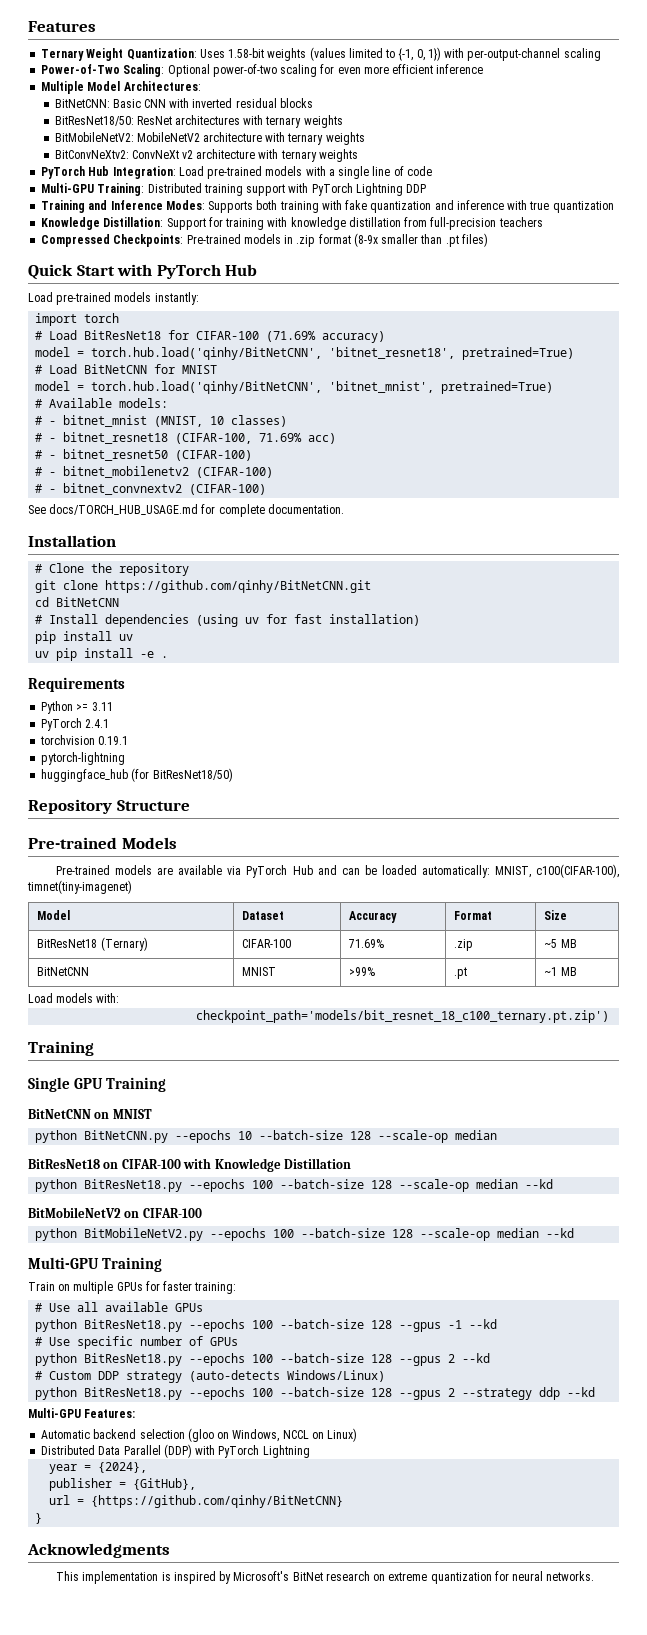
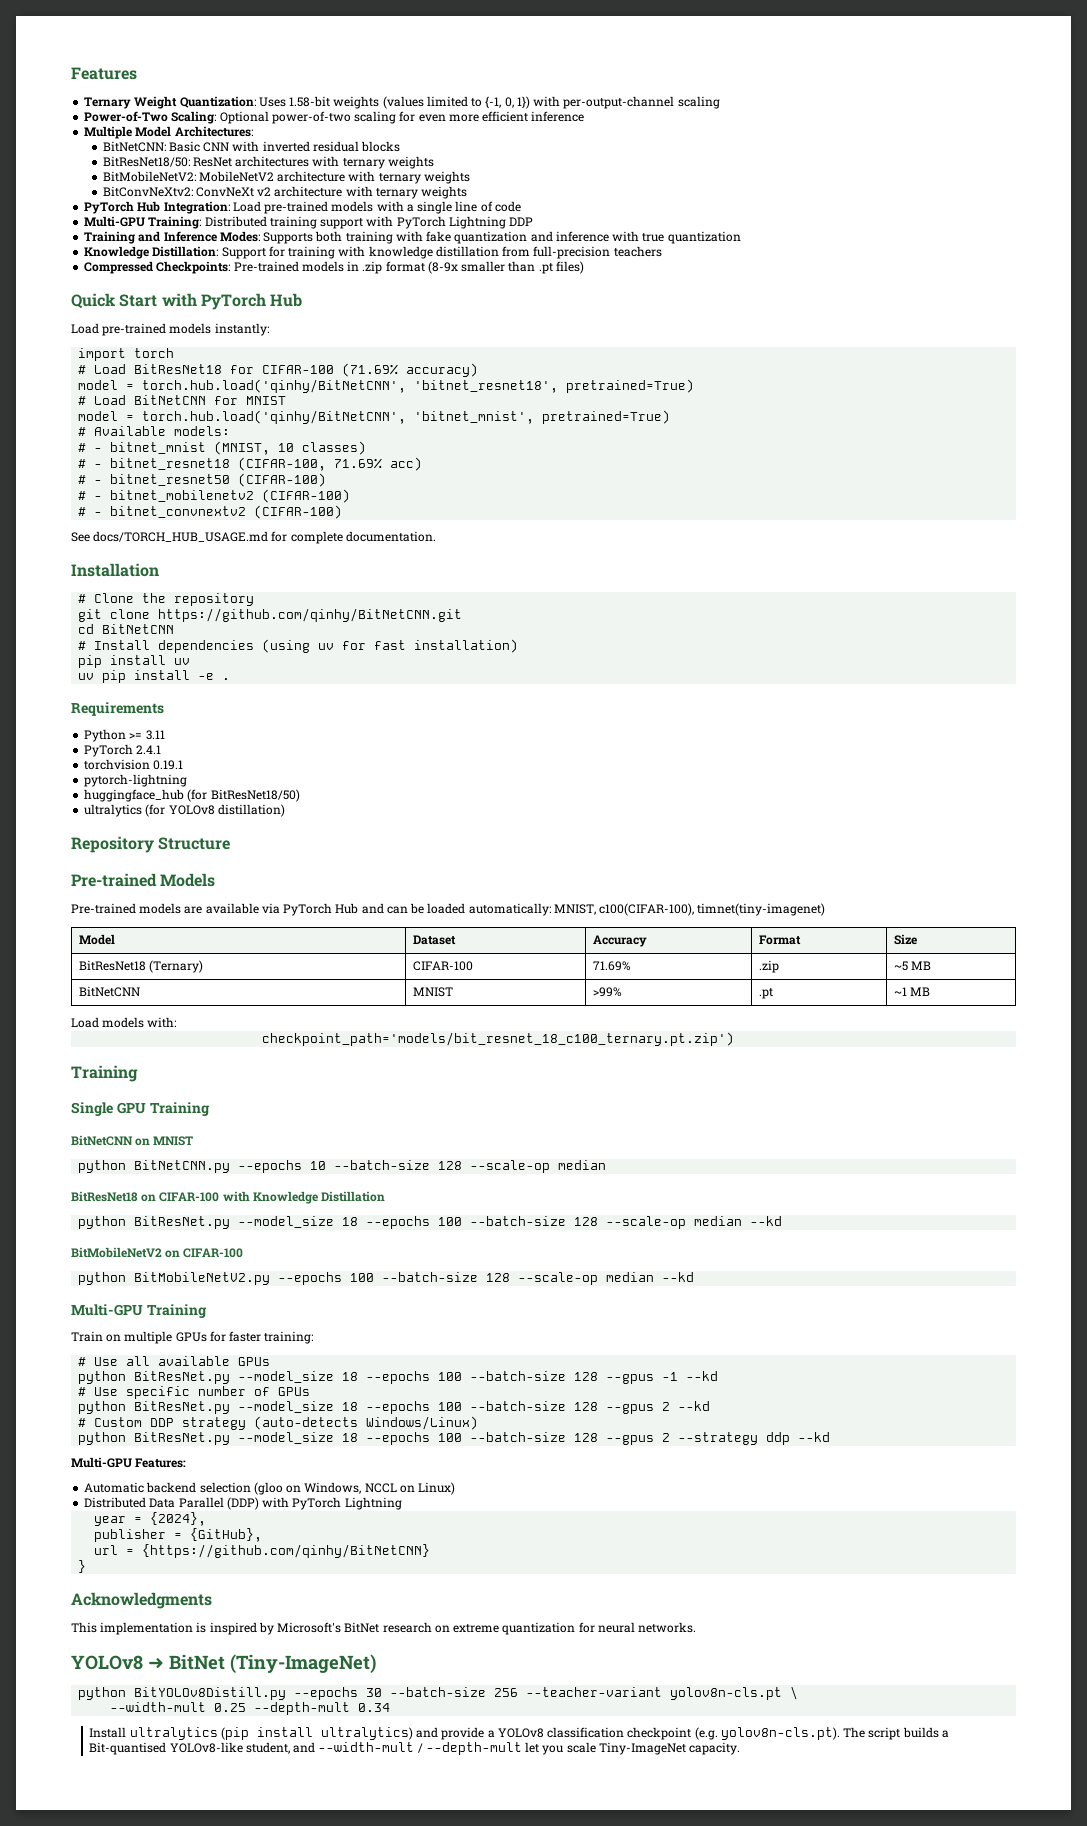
+ ultralytics (for YOLOv8 distillation)
- python BitResNet18.py --epochs 100 --batch-size 128 --scale-op median --kd
+ python BitResNet.py --model_size 18 --epochs 100 --batch-size 128 --scale-op median --kd
- python BitResNet18.py --epochs 100 --batch-size 128 --gpus -1 --kd
+ python BitResNet.py --model_size 18 --epochs 100 --batch-size 128 --gpus -1 --kd
- python BitResNet18.py --epochs 100 --batch-size 128 --gpus 2 --kd
+ python BitResNet.py --model_size 18 --epochs 100 --batch-size 128 --gpus 2 --kd
- python BitResNet18.py --epochs 100 --batch-size 128 --gpus 2 --strategy ddp --kd
+ python BitResNet.py --model_size 18 --epochs 100 --batch-size 128 --gpus 2 --strategy ddp --kd
+ YOLOv8 ➜ BitNet (Tiny-ImageNet)
+ python BitYOLOv8Distill.py --epochs 30 --batch-size 256 --teacher-variant yolov8n-cls.pt \
+ --width-mult 0.25 --depth-mult 0.34
+ Install ultralytics (pip install ultralytics) and provide a YOLOv8 classification checkpoint (e.g. yolov8n-cls.pt). The script builds a Bit-quantised YOLOv8-like student, and --width-mult / --depth-mult let you scale Tiny-ImageNet capacity.

